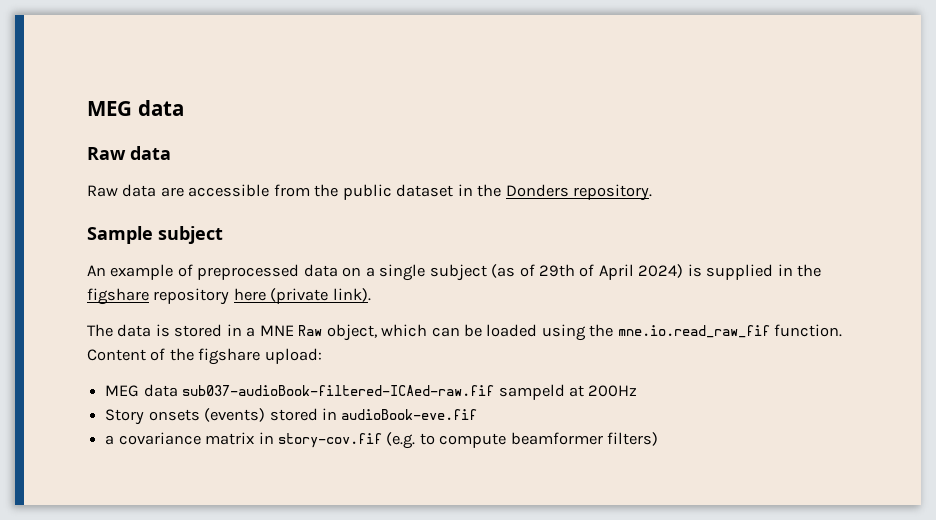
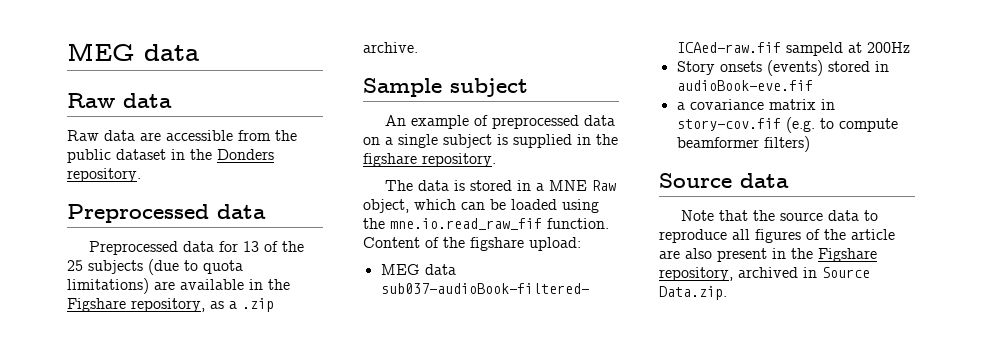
  Raw data are accessible from the public dataset in the Donders repository.
+ Preprocessed data
+ Preprocessed data for 13 of the 25 subjects (due to quota limitations) are available in the Figshare repository, as a .zip archive.
- An example of preprocessed data on a single subject (as of 29th of April 2024) is supplied in the figshare repository here (private link).
+ An example of preprocessed data on a single subject is supplied in the figshare repository.
+ Source data
+ Note that the source data to reproduce all figures of the article are also present in the Figshare repository, archived in Source Data.zip.

